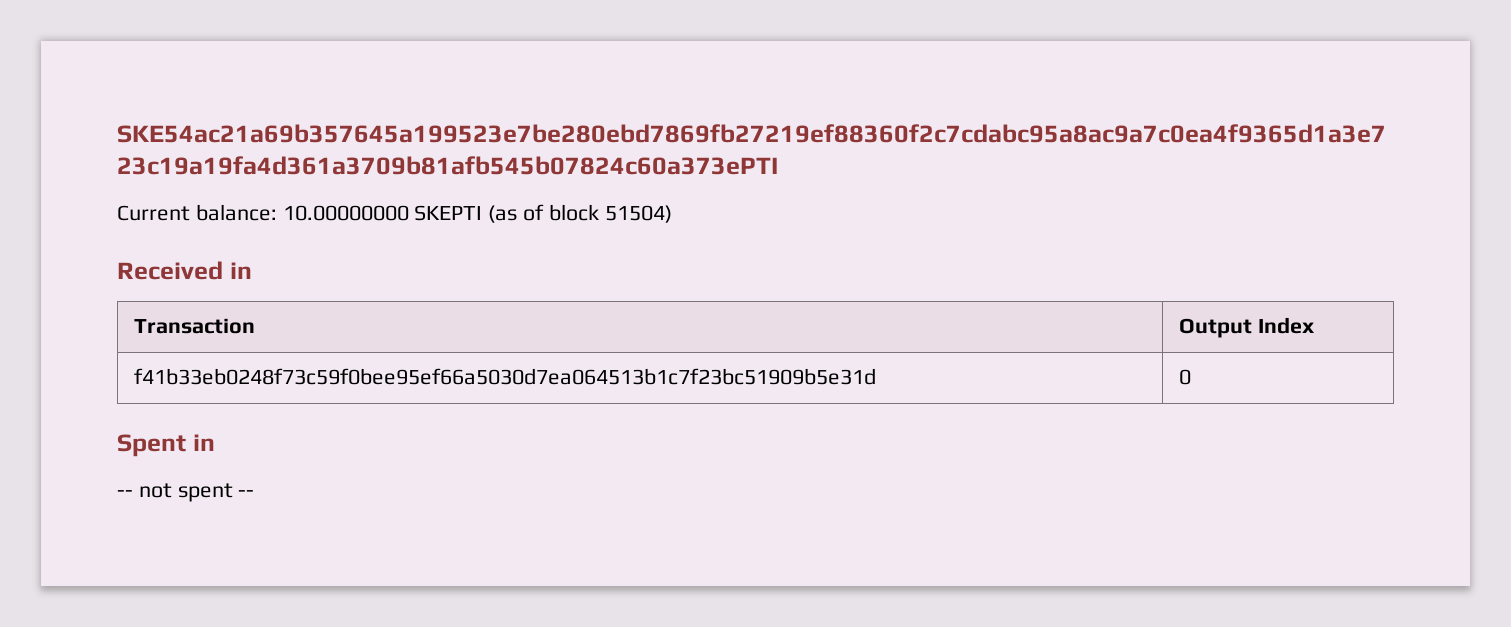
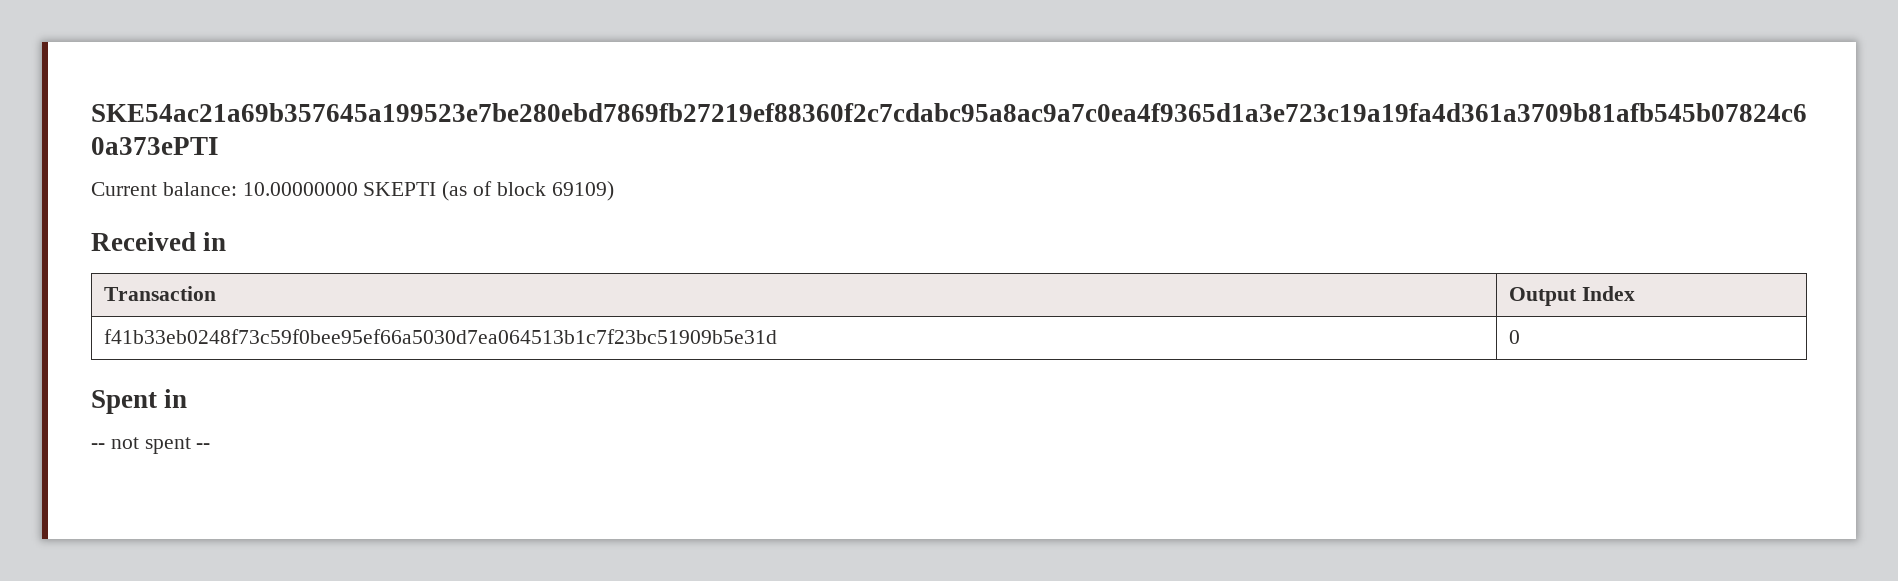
- Current balance: 10.00000000 SKEPTI (as of block 51504)
+ Current balance: 10.00000000 SKEPTI (as of block 69109)

